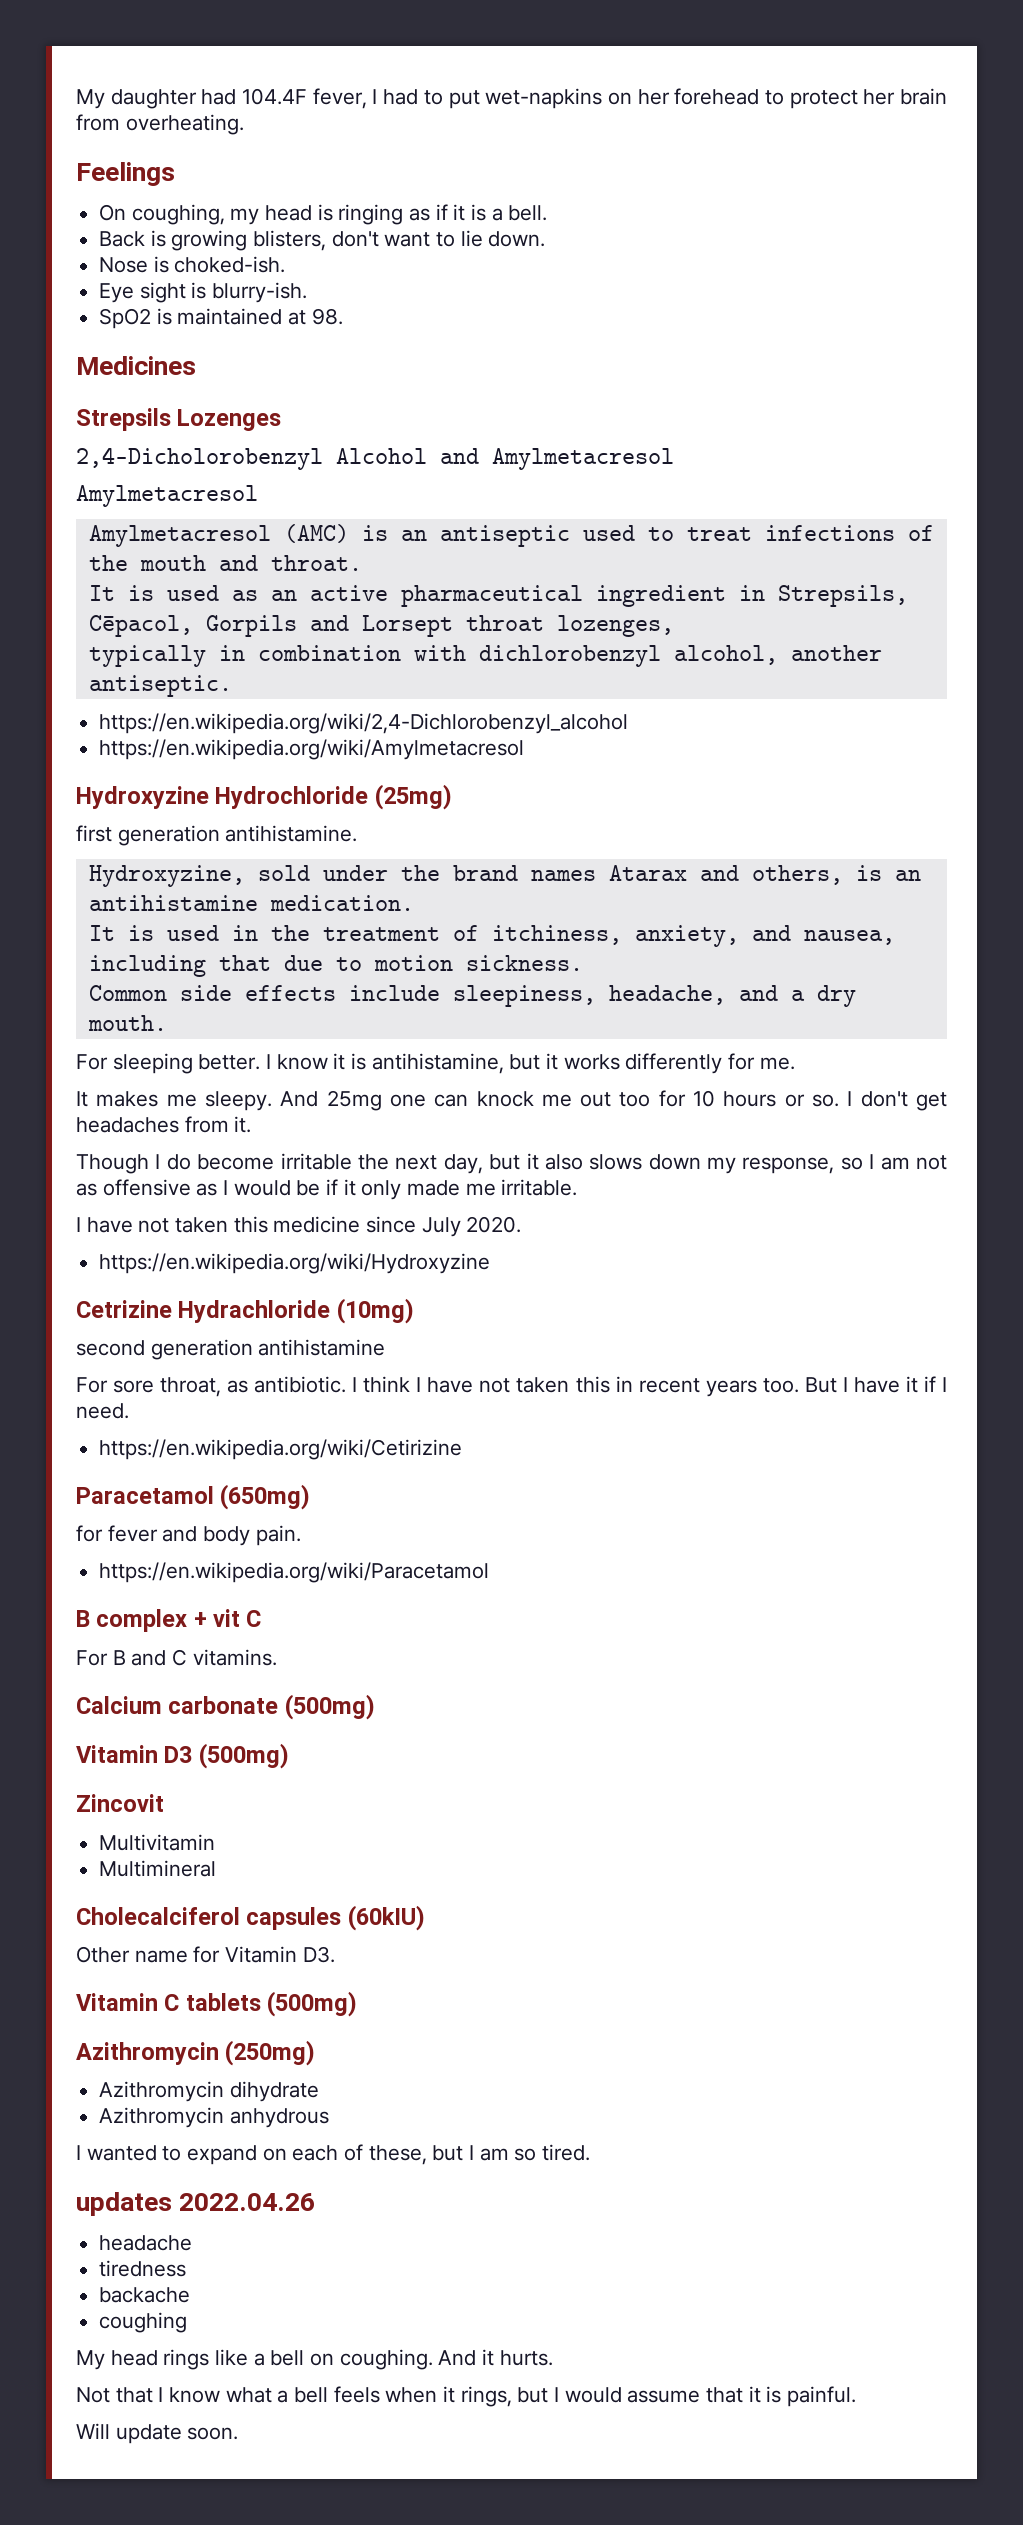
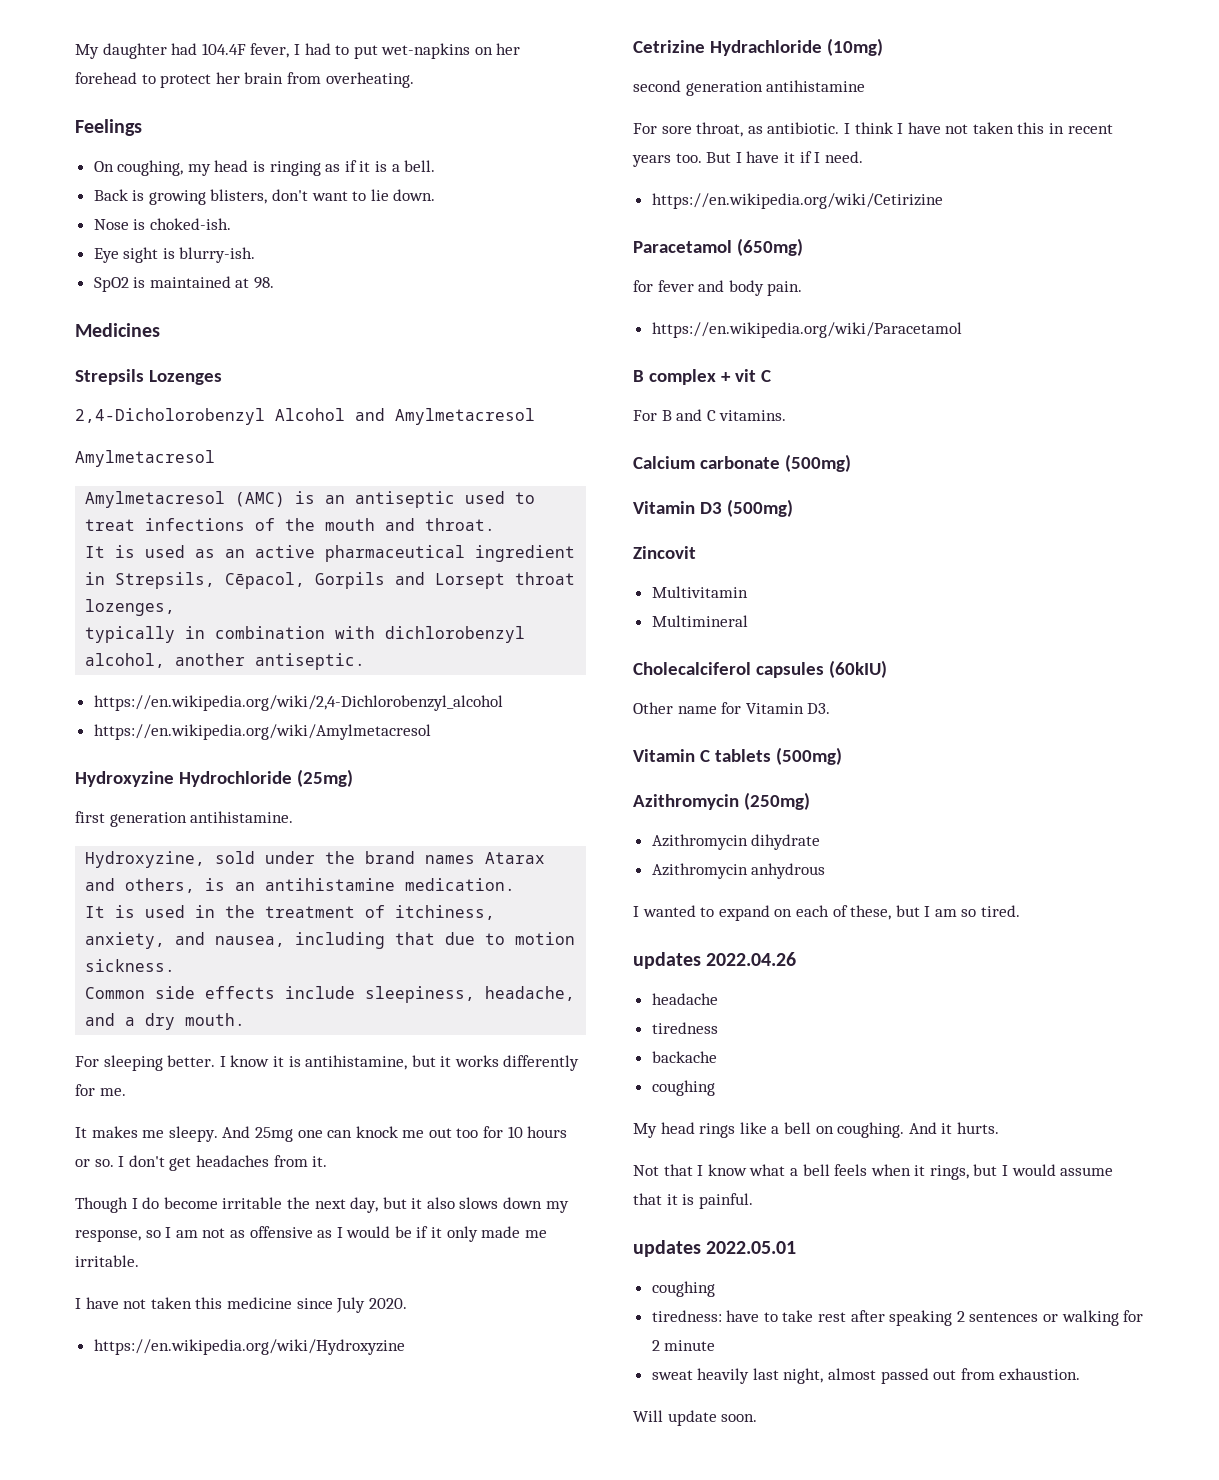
+ updates 2022.05.01
+ coughing
+ tiredness: have to take rest after speaking 2 sentences or walking for 2 minute
+ sweat heavily last night, almost passed out from exhaustion.

